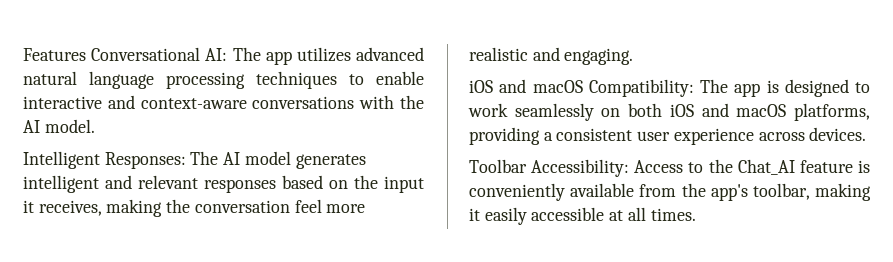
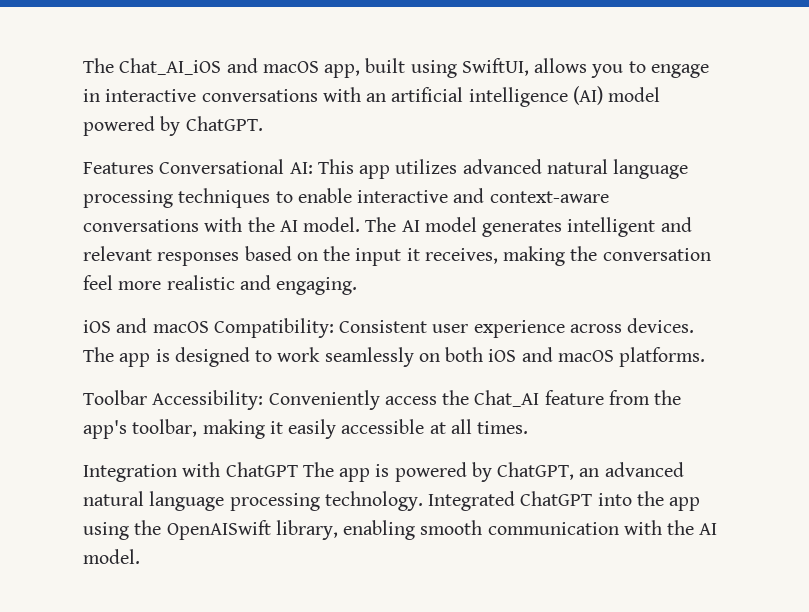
+ The Chat_AI_iOS and macOS app, built using SwiftUI, allows you to engage in interactive conversations with an artificial intelligence (AI) model powered by ChatGPT.
- Features Conversational AI: The app utilizes advanced natural language processing techniques to enable interactive and context-aware conversations with the AI model.
- Intelligent Responses: The AI model generates intelligent and relevant responses based on the input it receives, making the conversation feel more realistic and engaging.
+ Features Conversational AI: This app utilizes advanced natural language processing techniques to enable interactive and context-aware conversations with the AI model. The AI model generates intelligent and relevant responses based on the input it receives, making the conversation feel more realistic and engaging.
- iOS and macOS Compatibility: The app is designed to work seamlessly on both iOS and macOS platforms, providing a consistent user experience across devices.
+ iOS and macOS Compatibility: Consistent user experience across devices. The app is designed to work seamlessly on both iOS and macOS platforms.
- Toolbar Accessibility: Access to the Chat_AI feature is conveniently available from the app's toolbar, making it easily accessible at all times.
+ Toolbar Accessibility: Conveniently access the Chat_AI feature from the app's toolbar, making it easily accessible at all times.
+ Integration with ChatGPT The app is powered by ChatGPT, an advanced natural language processing technology. Integrated ChatGPT into the app using the OpenAISwift library, enabling smooth communication with the AI model.

